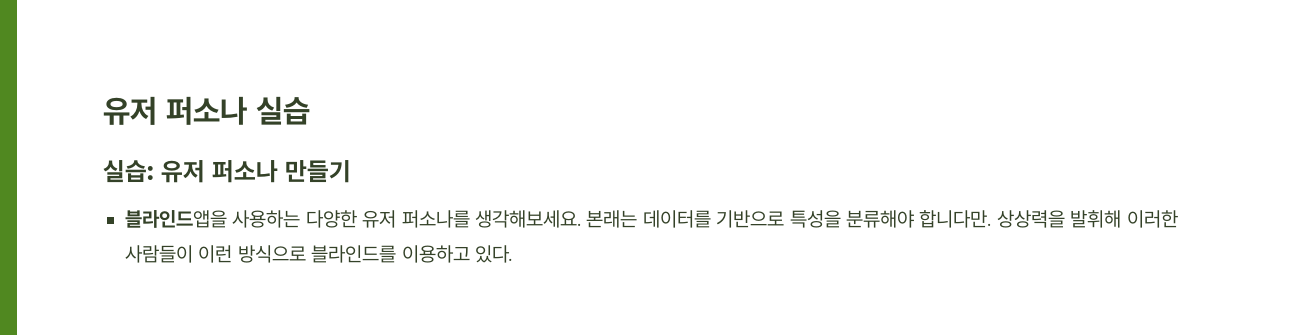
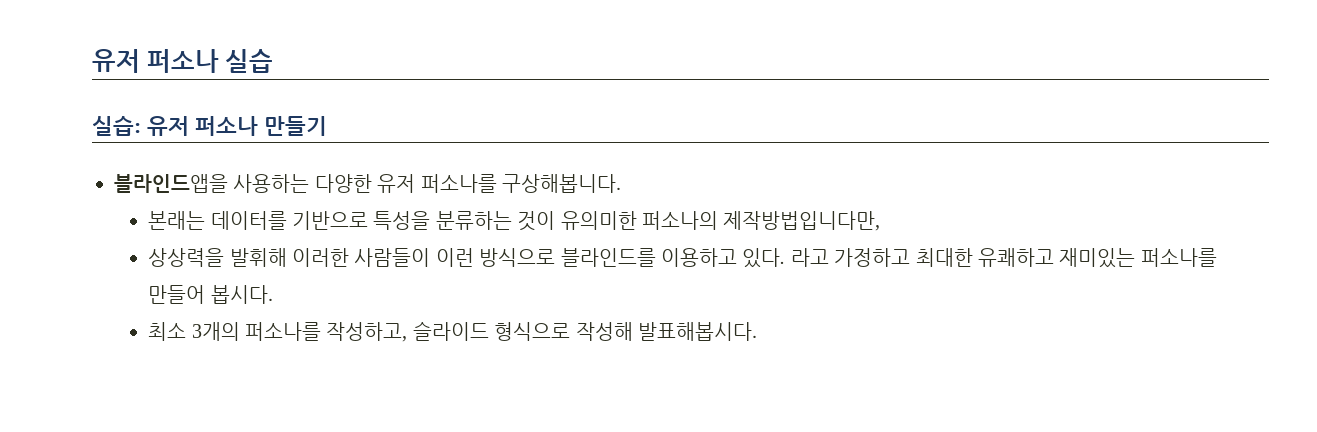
- 블라인드앱을 사용하는 다양한 유저 퍼소나를 생각해보세요. 본래는 데이터를 기반으로 특성을 분류해야 합니다만. 상상력을 발휘해 이러한 사람들이 이런 방식으로 블라인드를 이용하고 있다.
+ 블라인드앱을 사용하는 다양한 유저 퍼소나를 구상해봅니다.
+ 본래는 데이터를 기반으로 특성을 분류하는 것이 유의미한 퍼소나의 제작방법입니다만,
+ 상상력을 발휘해 이러한 사람들이 이런 방식으로 블라인드를 이용하고 있다.
+ 라고 가정하고 최대한 유쾌하고 재미있는 퍼소나를 만들어 봅시다.
+ 최소 3개의 퍼소나를 작성하고, 슬라이드 형식으로 작성해 발표해봅시다.

